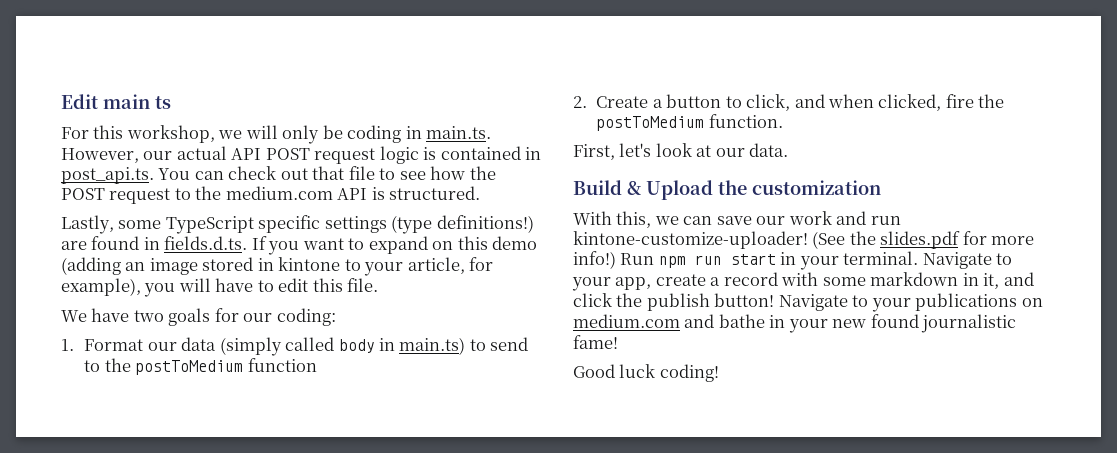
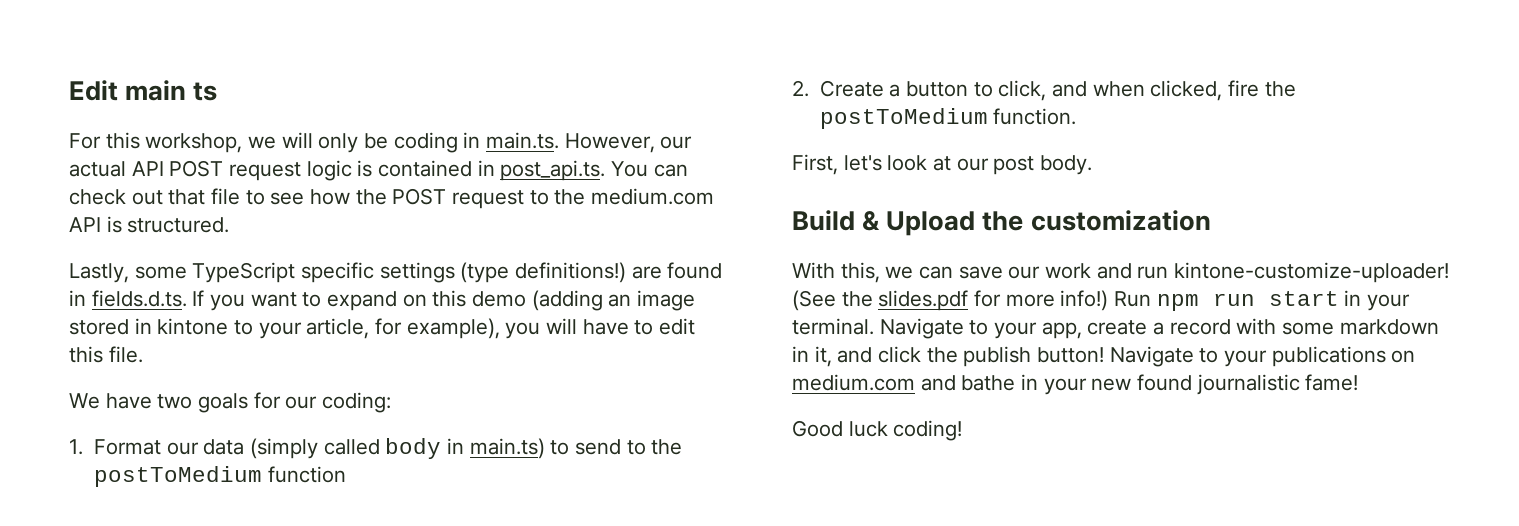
- First, let's look at our data.
+ First, let's look at our post body.

